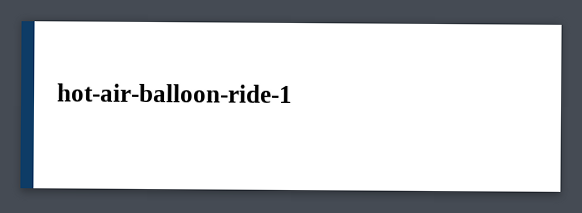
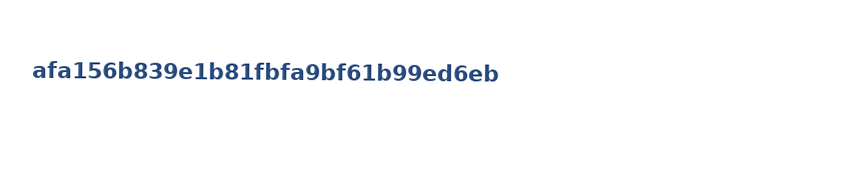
- hot-air-balloon-ride-1
+ afa156b839e1b81fbfa9bf61b99ed6eb

